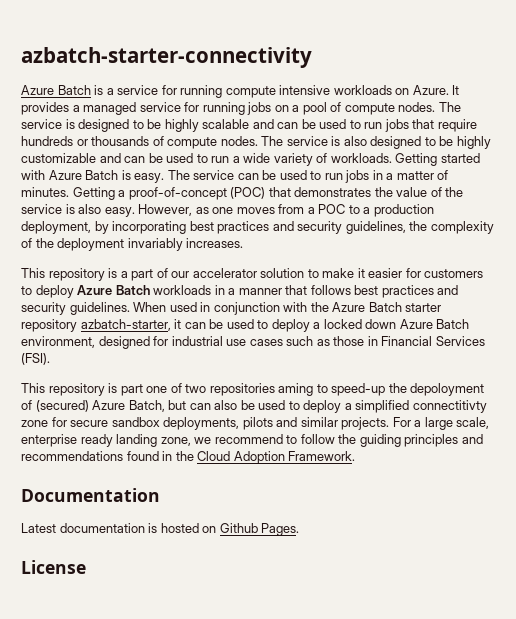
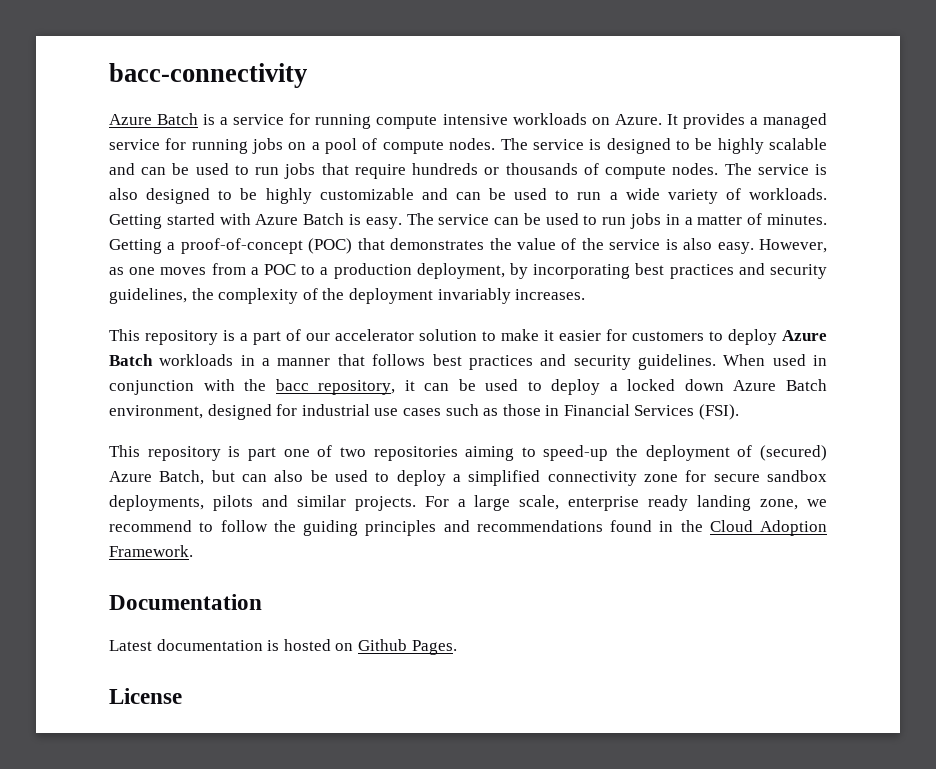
- azbatch-starter-connectivity
+ bacc-connectivity
- When used in conjunction with the Azure Batch starter repository azbatch-starter, it can be used to deploy a locked down Azure Batch environment, designed for industrial use cases such as those in Financial Services (FSI).
+ When used in conjunction with the bacc repository, it can be used to deploy a locked down Azure Batch environment, designed for industrial use cases such as those in Financial Services (FSI).
- This repository is part one of two repositories aming to speed-up the depoloyment of (secured) Azure Batch, but can also be used to deploy a simplified connectitivty zone for secure sandbox deployments, pilots and similar projects.
+ This repository is part one of two repositories aiming to speed-up the deployment of (secured) Azure Batch, but can also be used to deploy a simplified connectivity zone for secure sandbox deployments, pilots and similar projects.

